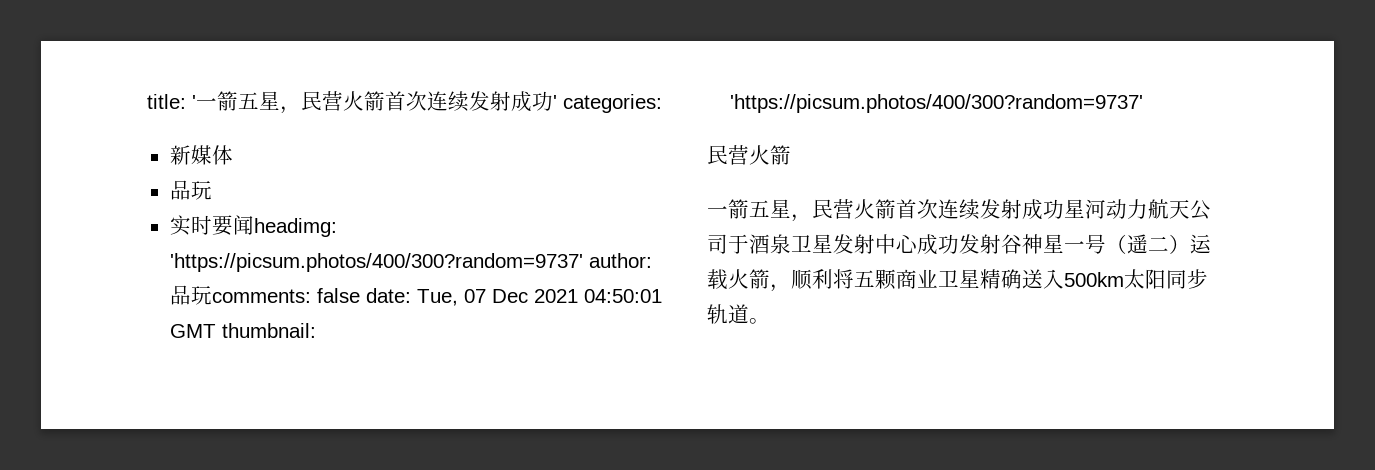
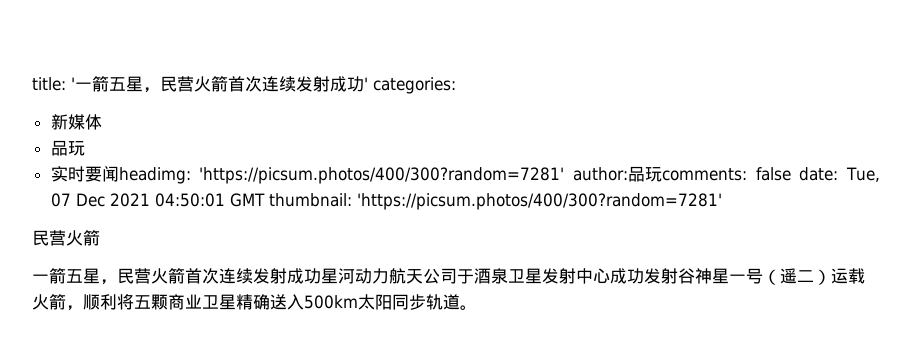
- 实时要闻headimg: 'https://picsum.photos/400/300?random=9737' author:品玩comments: false date: Tue, 07 Dec 2021 04:50:01 GMT thumbnail: 'https://picsum.photos/400/300?random=9737'
+ 实时要闻headimg: 'https://picsum.photos/400/300?random=7281' author:品玩comments: false date: Tue, 07 Dec 2021 04:50:01 GMT thumbnail: 'https://picsum.photos/400/300?random=7281'

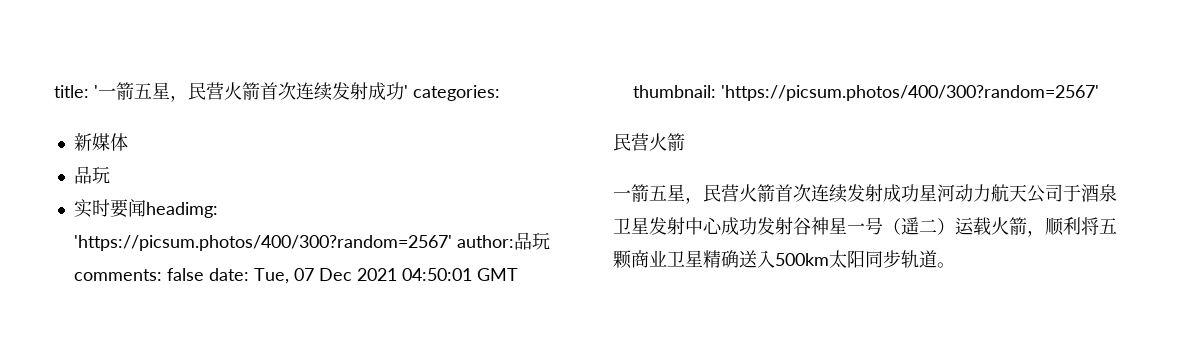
- 实时要闻headimg: 'https://picsum.photos/400/300?random=7281' author:品玩comments: false date: Tue, 07 Dec 2021 04:50:01 GMT thumbnail: 'https://picsum.photos/400/300?random=7281'
+ 实时要闻headimg: 'https://picsum.photos/400/300?random=2567' author:品玩comments: false date: Tue, 07 Dec 2021 04:50:01 GMT thumbnail: 'https://picsum.photos/400/300?random=2567'

